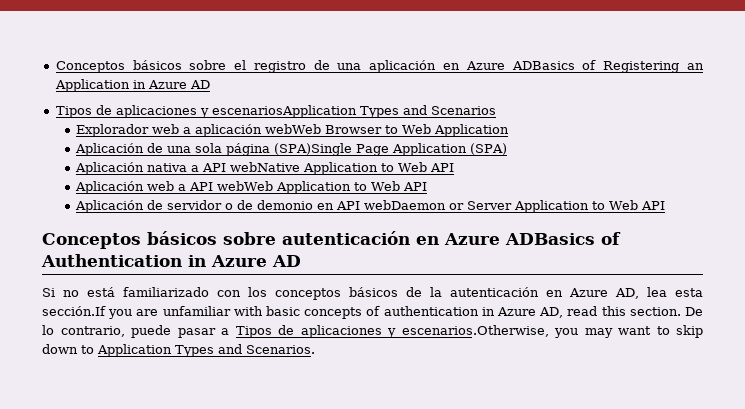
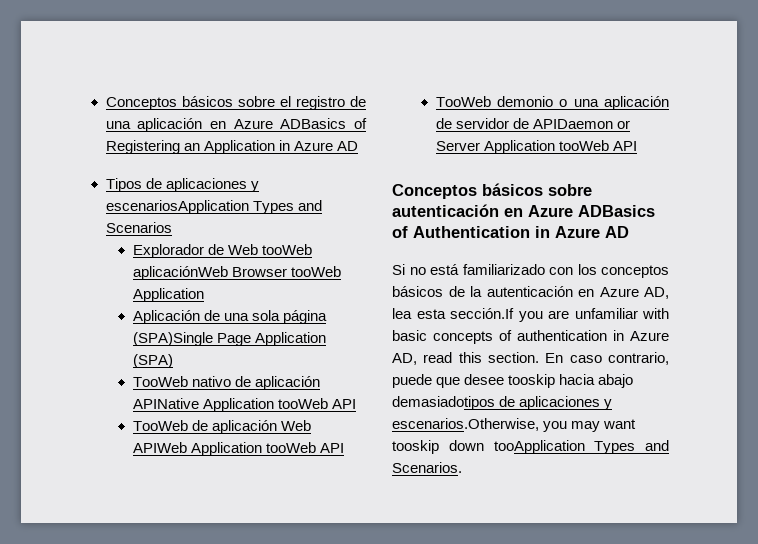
- Explorador web a aplicación webWeb Browser to Web Application
+ Explorador de Web tooWeb aplicaciónWeb Browser tooWeb Application
- Aplicación nativa a API webNative Application to Web API
- Aplicación web a API webWeb Application to Web API
- Aplicación de servidor o de demonio en API webDaemon or Server Application to Web API
+ TooWeb nativo de aplicación APINative Application tooWeb API
+ TooWeb de aplicación Web APIWeb Application tooWeb API
+ TooWeb demonio o una aplicación de servidor de APIDaemon or Server Application tooWeb API
- De lo contrario, puede pasar a Tipos de aplicaciones y escenarios.Otherwise, you may want to skip down to Application Types and Scenarios.
+ En caso contrario, puede que desee tooskip hacia abajo demasiadotipos de aplicaciones y escenarios.Otherwise, you may want tooskip down tooApplication Types and Scenarios.

